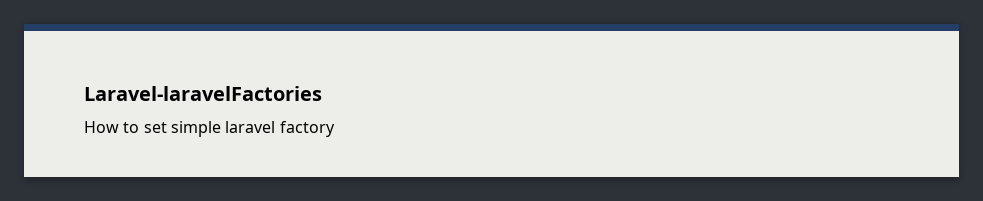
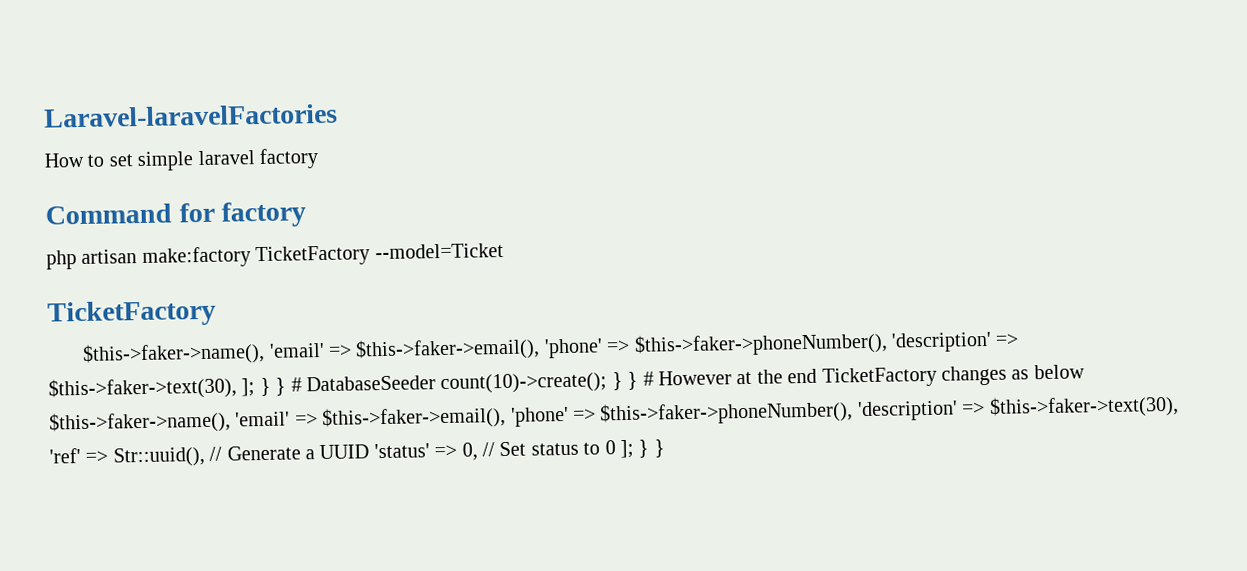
+ Command for factory
+ php artisan make:factory TicketFactory --model=Ticket
+ TicketFactory
+ $this->faker->name(), 'email' => $this->faker->email(), 'phone' => $this->faker->phoneNumber(), 'description' => $this->faker->text(30), ]; } } # DatabaseSeeder count(10)->create(); } } # However at the end TicketFactory changes as below $this->faker->name(), 'email' => $this->faker->email(), 'phone' => $this->faker->phoneNumber(), 'description' => $this->faker->text(30), 'ref' => Str::uuid(), // Generate a UUID 'status' => 0, // Set status to 0 ]; } }

